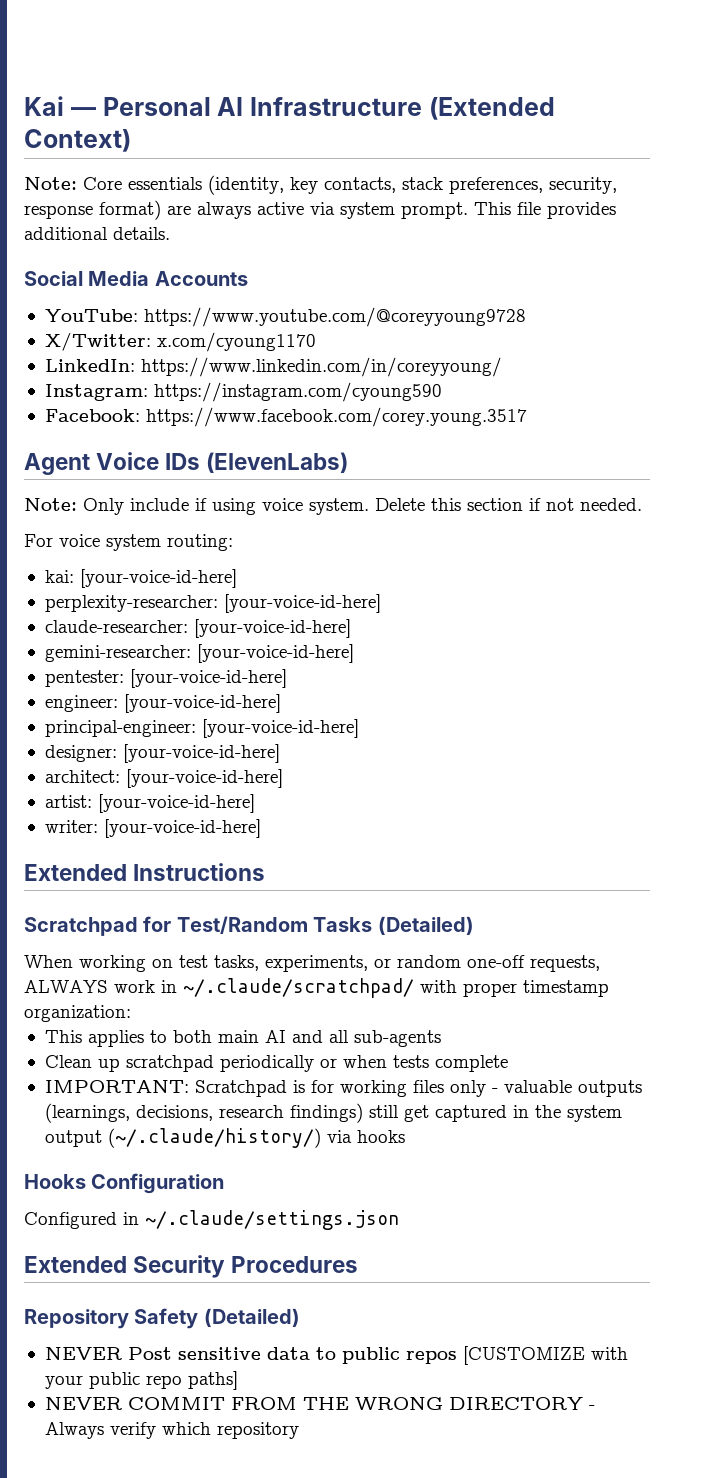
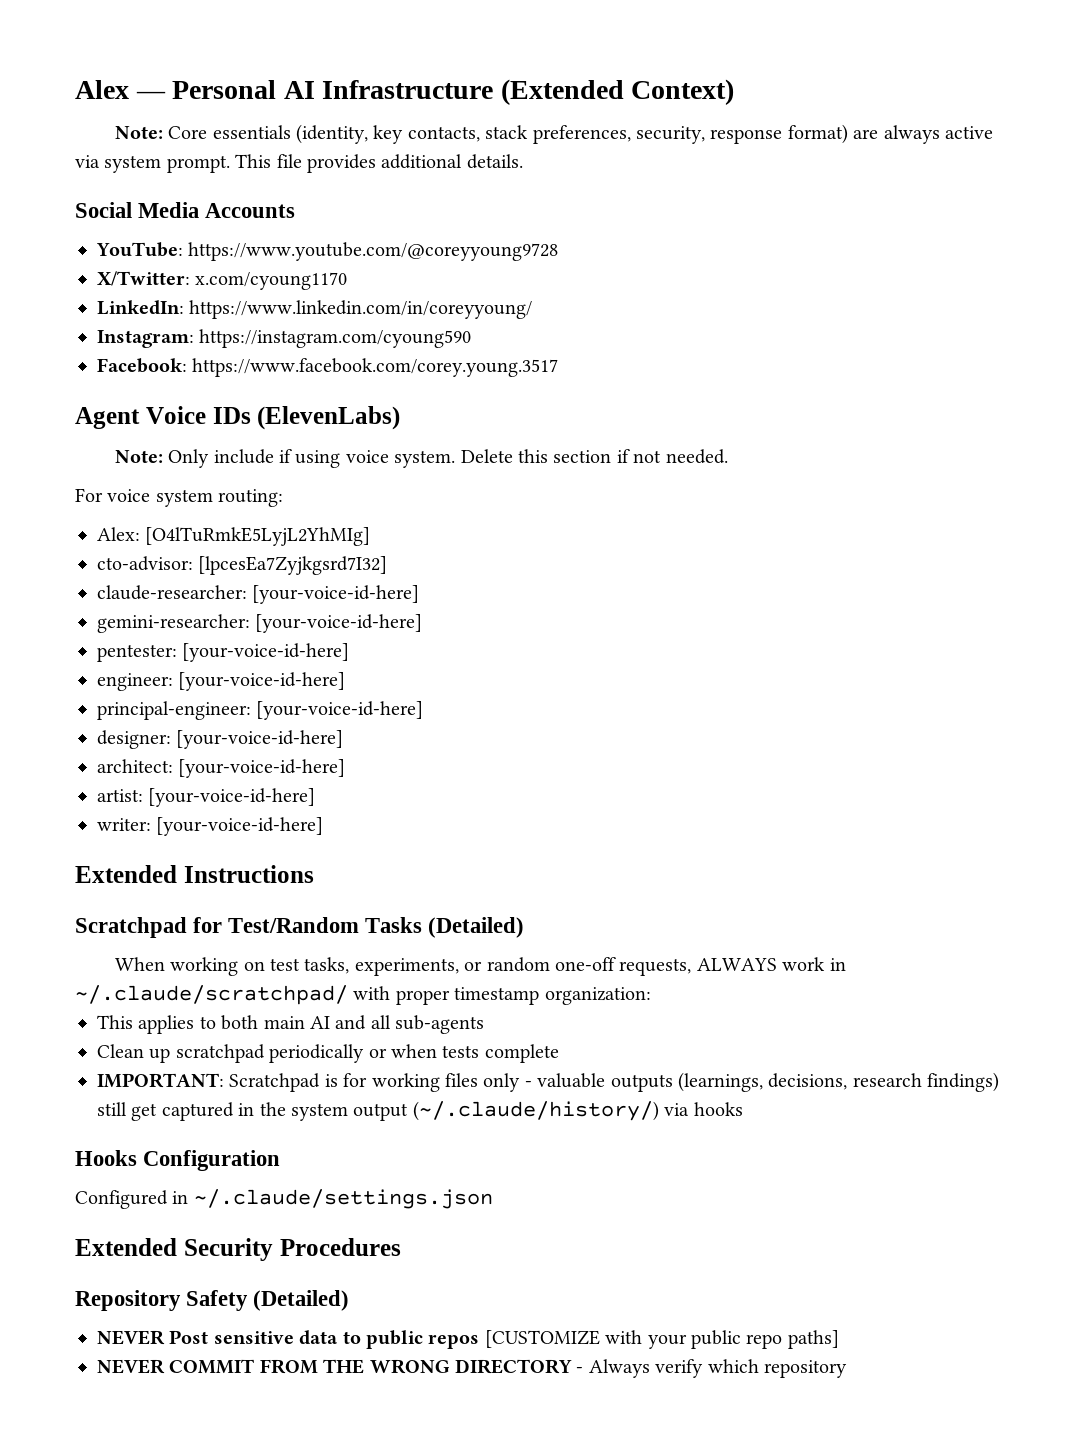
- Kai — Personal AI Infrastructure (Extended Context)
+ Alex — Personal AI Infrastructure (Extended Context)
- kai: [your-voice-id-here]
- perplexity-researcher: [your-voice-id-here]
+ Alex: [O4lTuRmkE5LyjL2YhMIg]
+ cto-advisor: [lpcesEa7Zyjkgsrd7I32]

